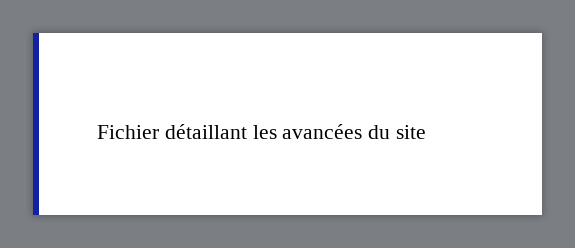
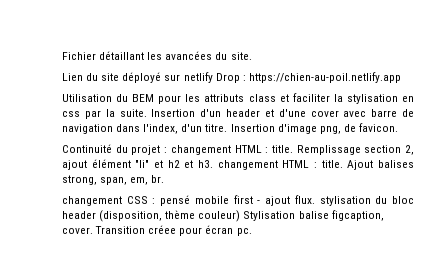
- Fichier détaillant les avancées du site
+ Fichier détaillant les avancées du site.
+ Lien du site déployé sur netlify Drop : https://chien-au-poil.netlify.app
+ Utilisation du BEM pour les attributs class et faciliter la stylisation en css par la suite. Insertion d'un header et d'une cover avec barre de navigation dans l'index, d'un titre. Insertion d'image png, de favicon.
+ Continuité du projet : changement HTML : title. Remplissage section 2, ajout élément "li" et h2 et h3. changement HTML : title. Ajout balises strong, span, em, br.
+ changement CSS : pensé mobile first - ajout flux. stylisation du bloc header (disposition, thème couleur) Stylisation balise figcaption, cover. Transition créee pour écran pc.

